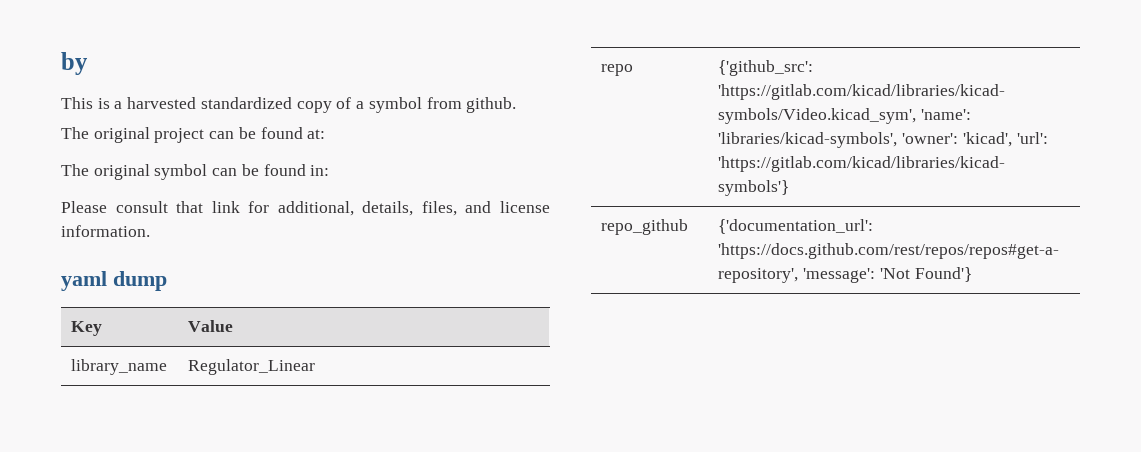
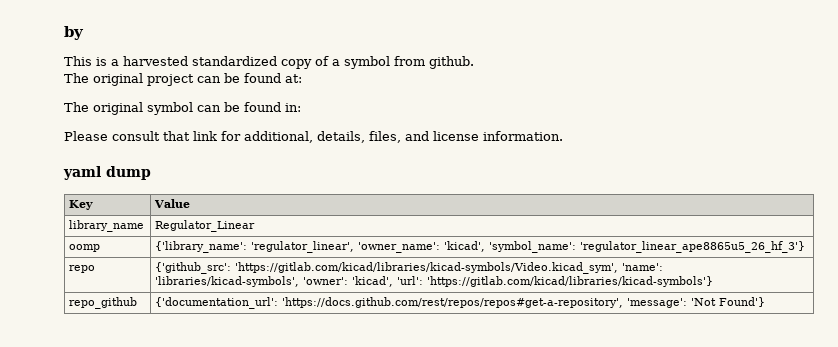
+ oomp | {'library_name': 'regulator_linear', 'owner_name': 'kicad', 'symbol_name': 'regulator_linear_ape8865u5_26_hf_3'}

